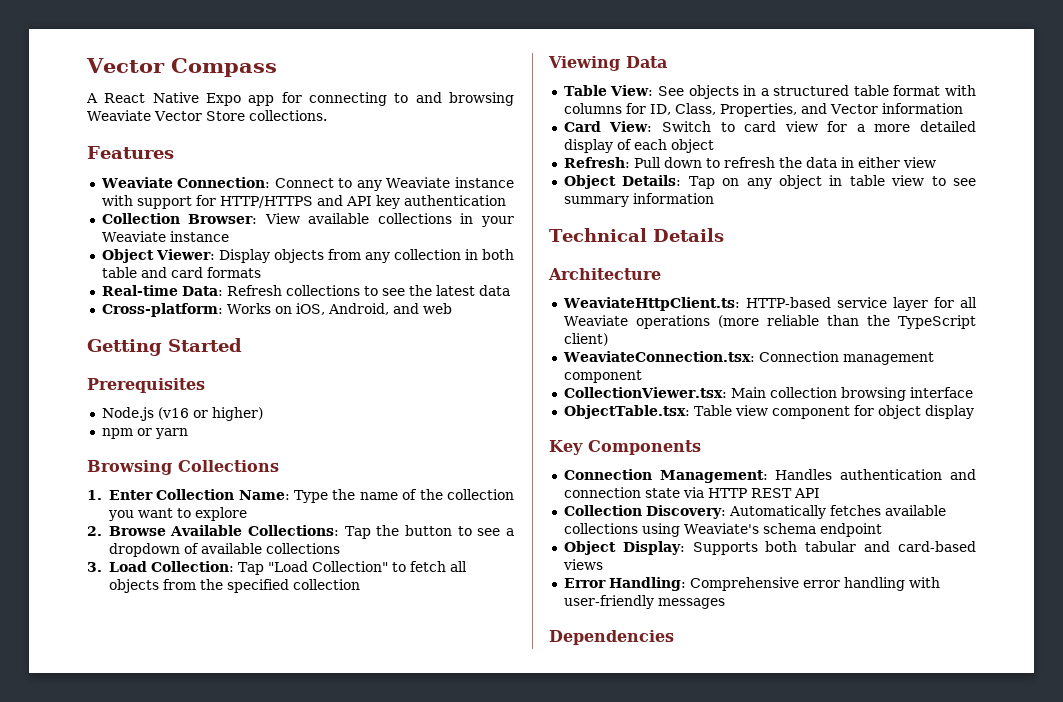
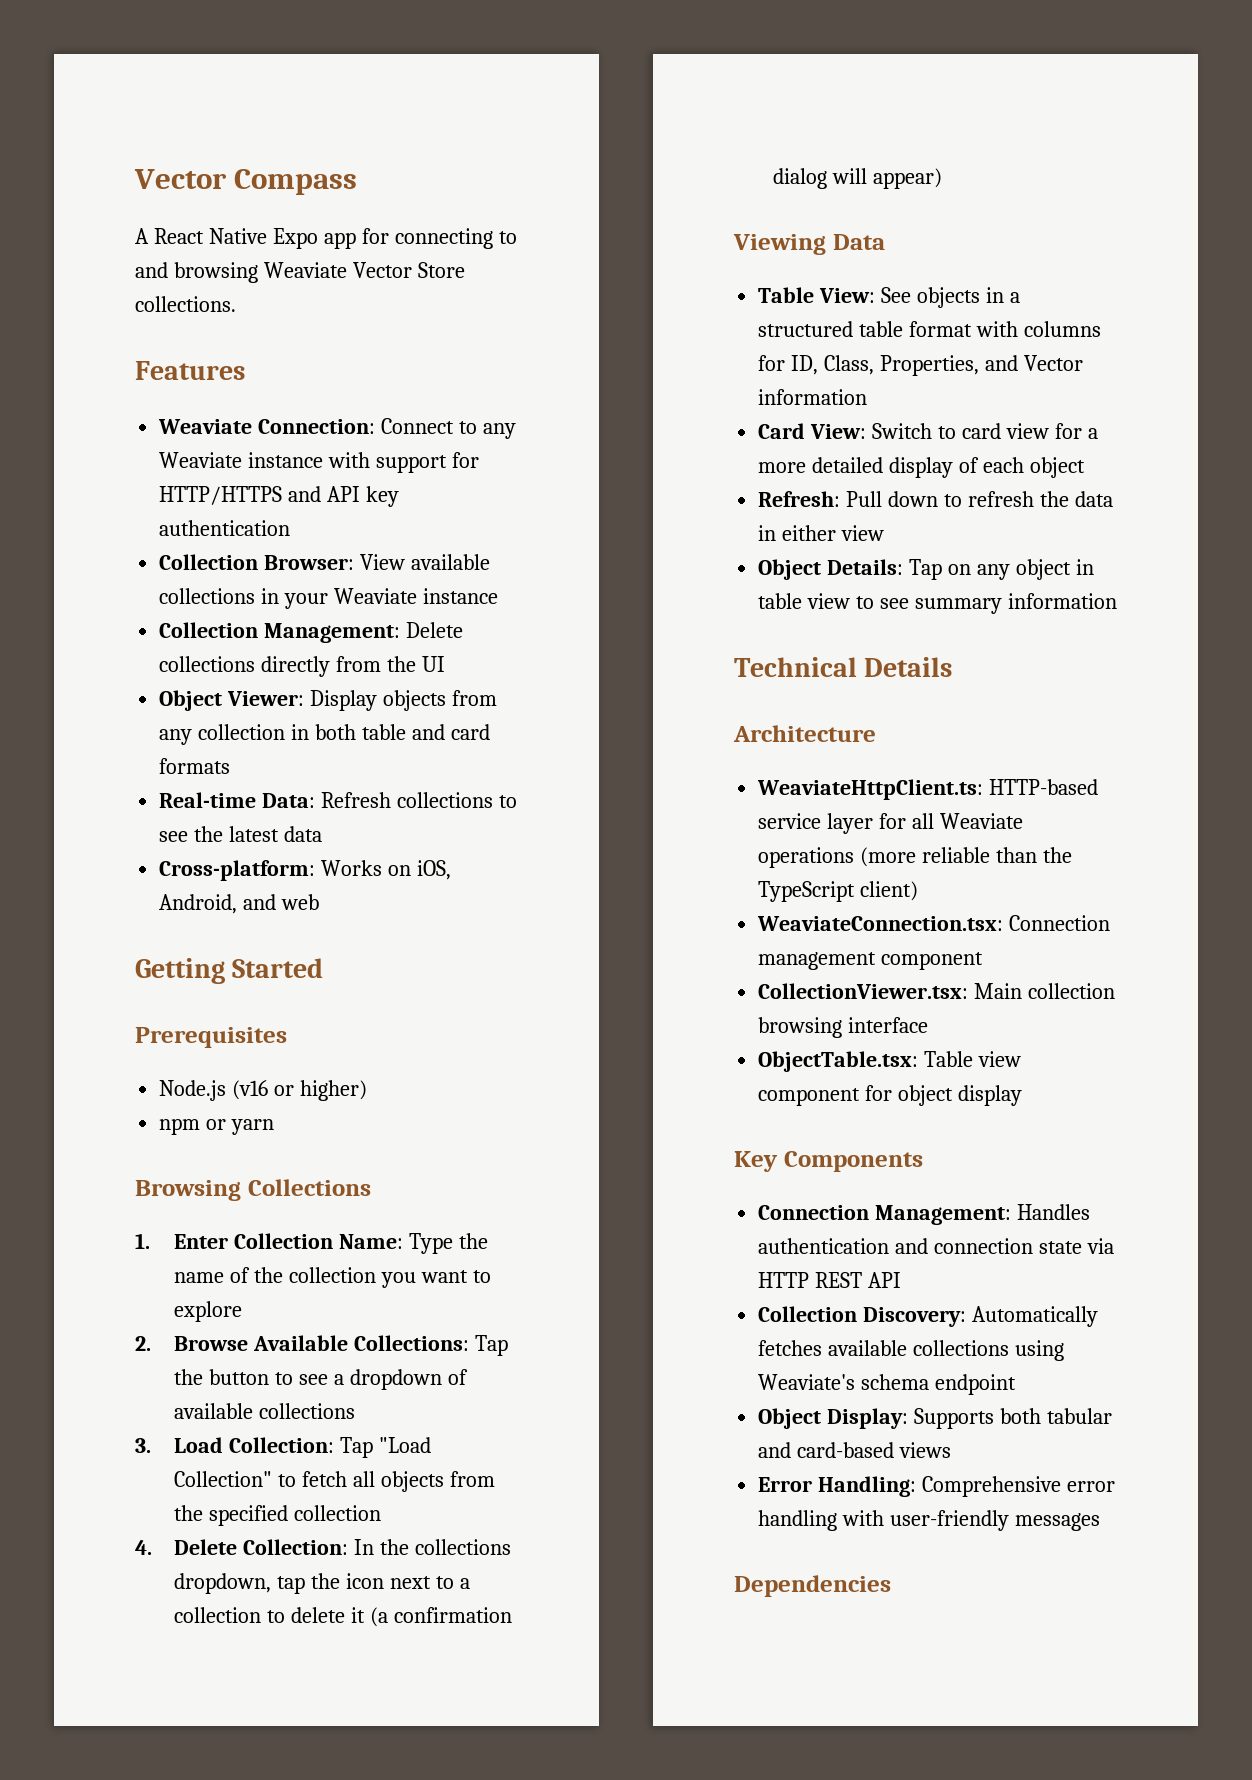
+ Collection Management: Delete collections directly from the UI
+ 4. Delete Collection: In the collections dropdown, tap the icon next to a collection to delete it (a confirmation dialog will appear)

